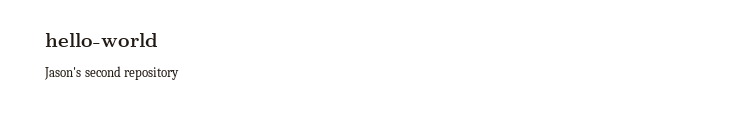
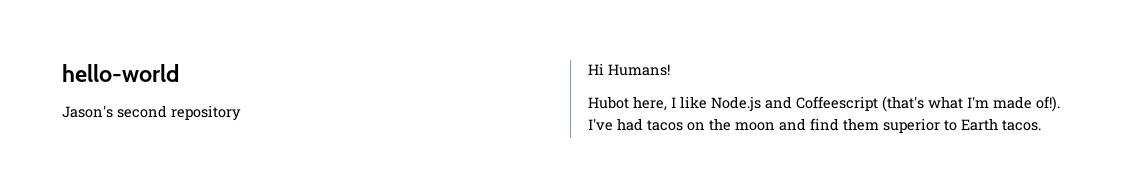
+ Hi Humans!
+ Hubot here, I like Node.js and Coffeescript (that's what I'm made of!). I've had tacos on the moon and find them superior to Earth tacos.

